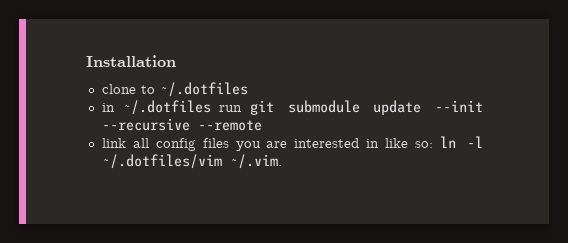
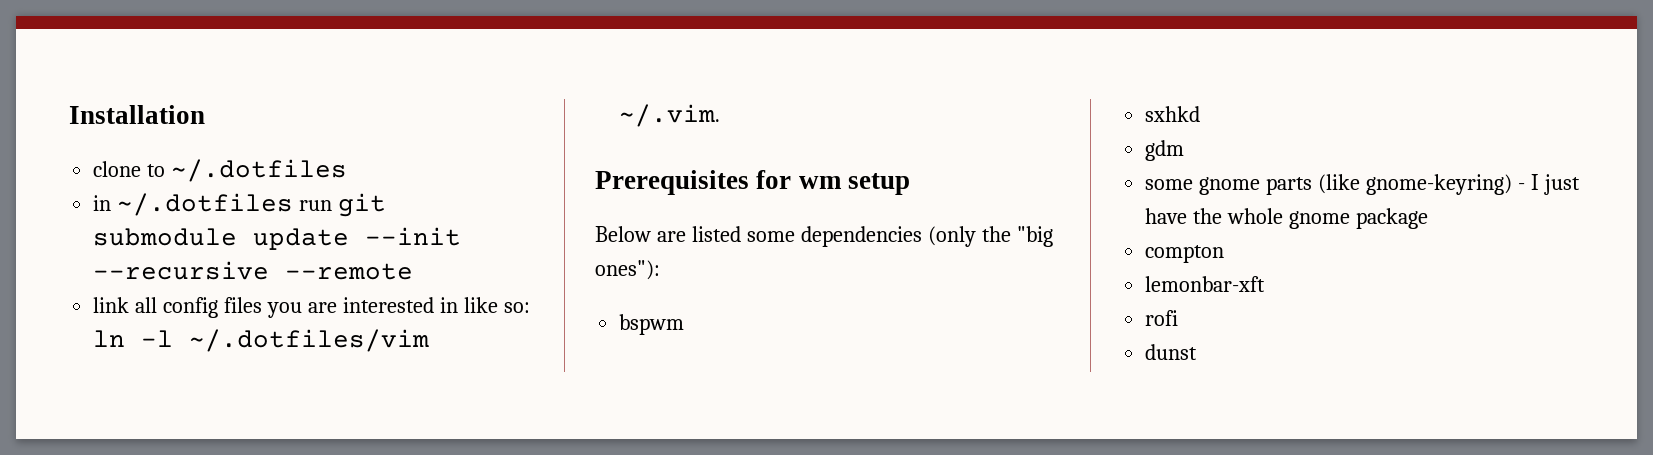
+ Prerequisites for wm setup
+ Below are listed some dependencies (only the "big ones"):
+ bspwm
+ sxhkd
+ gdm
+ some gnome parts (like gnome-keyring) - I just have the whole gnome package
+ compton
+ lemonbar-xft
+ rofi
+ dunst

